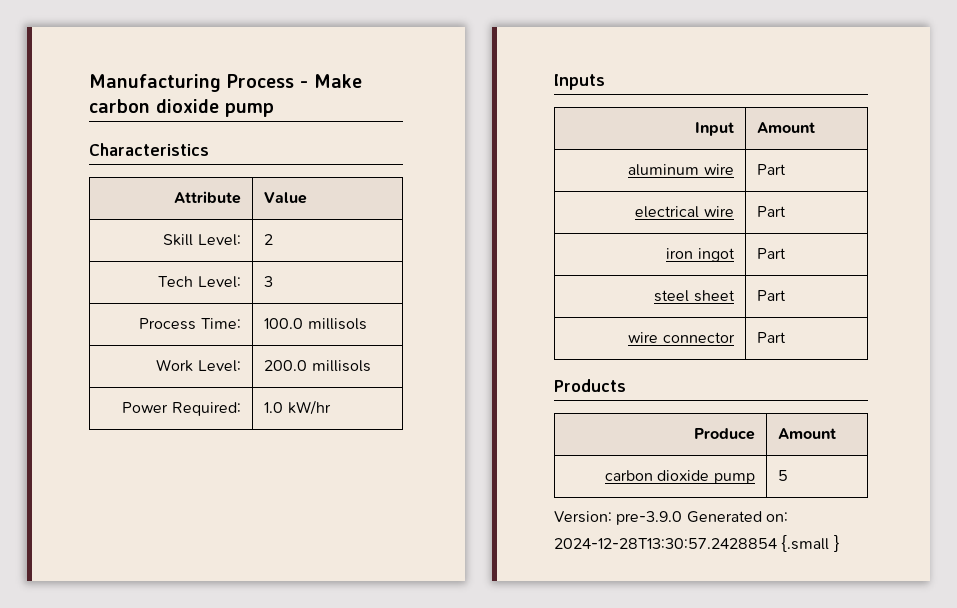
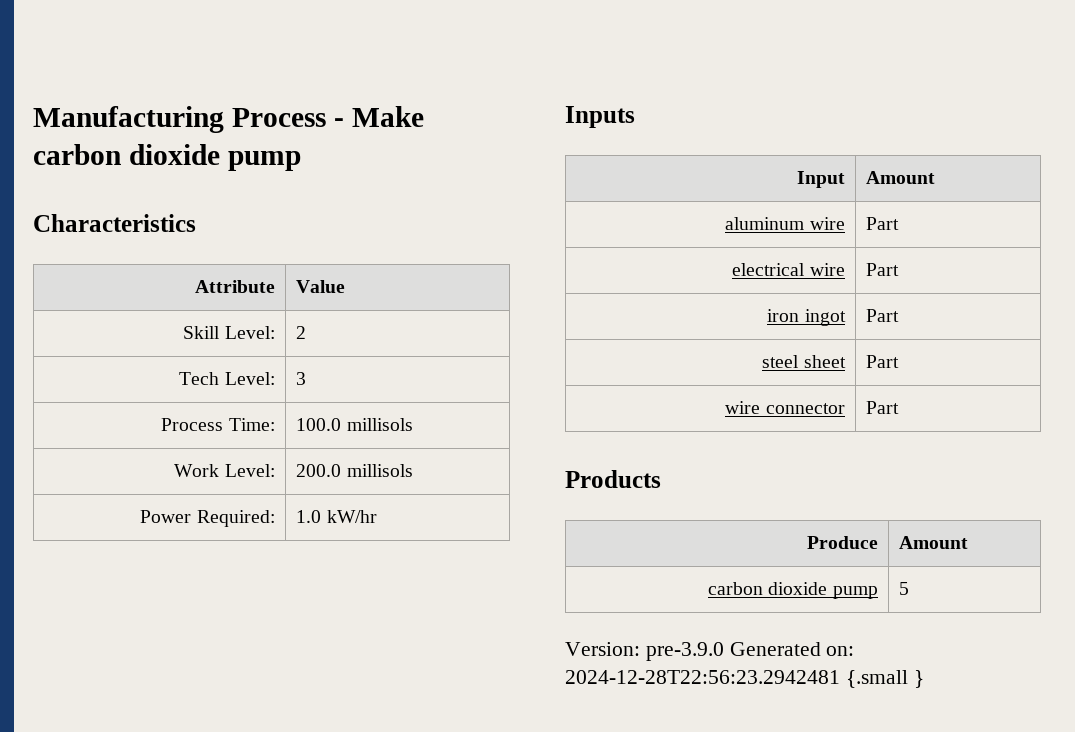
- Version: pre-3.9.0 Generated on: 2024-12-28T13:30:57.2428854 {.small }
+ Version: pre-3.9.0 Generated on: 2024-12-28T22:56:23.2942481 {.small }

